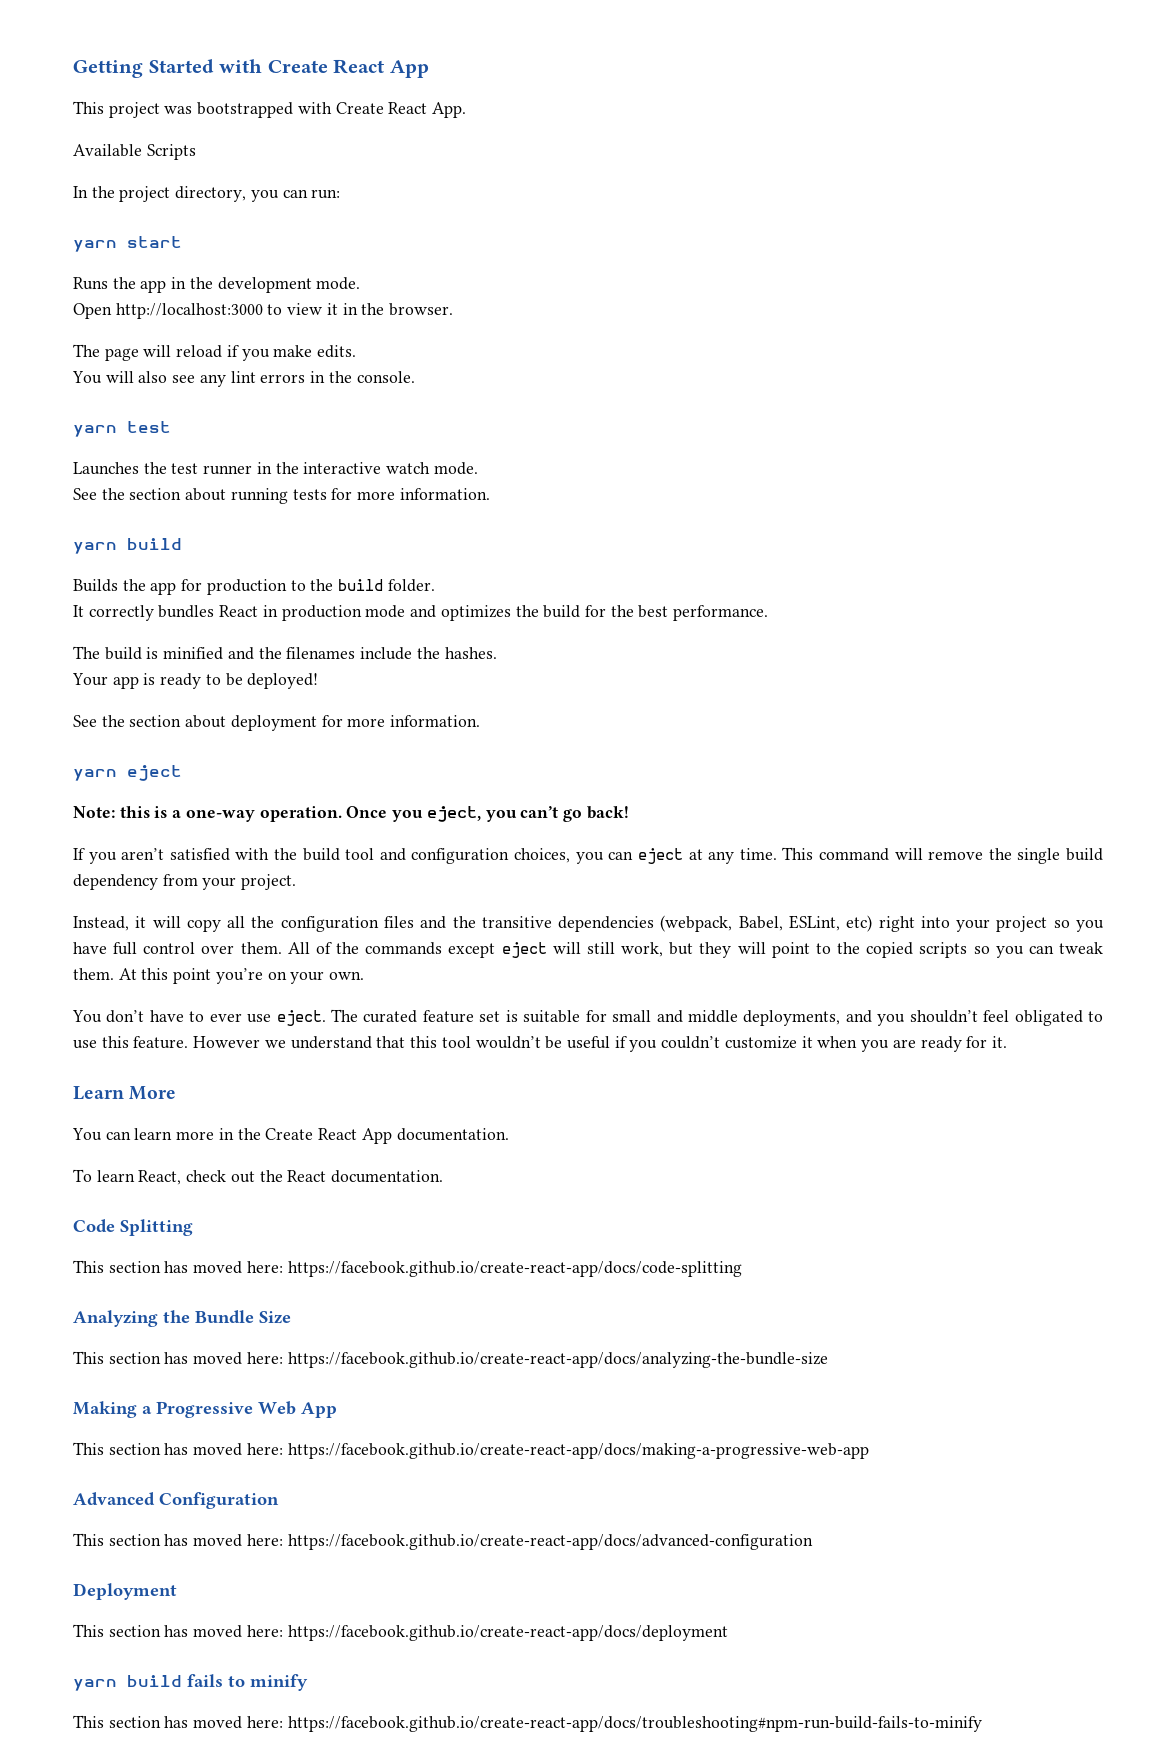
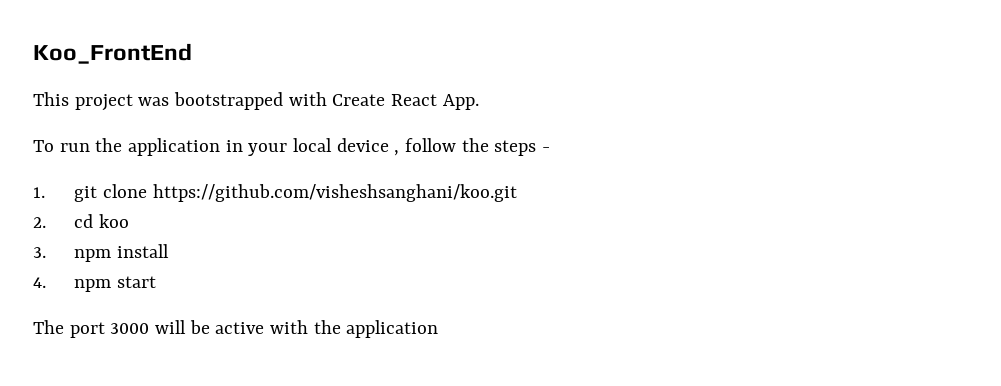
- Getting Started with Create React App
+ Koo_FrontEnd
- Available Scripts
- In the project directory, you can run:
- yarn start
- Runs the app in the development mode.
- Open http://localhost:3000 to view it in the browser.
- The page will reload if you make edits.
- You will also see any lint errors in the console.
- yarn test
- Launches the test runner in the interactive watch mode.
- See the section about running tests for more information.
- yarn build
- Builds the app for production to the build folder.
- It correctly bundles React in production mode and optimizes the build for the best performance.
- The build is minified and the filenames include the hashes.
- Your app is ready to be deployed!
- See the section about deployment for more information.
- yarn eject
- Note: this is a one-way operation. Once you eject, you can’t go back!
- If you aren’t satisfied with the build tool and configuration choices, you can eject at any time. This command will remove the single build dependency from your project.
- Instead, it will copy all the configuration files and the transitive dependencies (webpack, Babel, ESLint, etc) right into your project so you have full control over them. All of the commands except eject will still work, but they will point to the copied scripts so you can tweak them. At this point you’re on your own.
- You don’t have to ever use eject. The curated feature set is suitable for small and middle deployments, and you shouldn’t feel obligated to use this feature. However we understand that this tool wouldn’t be useful if you couldn’t customize it when you are ready for it.
- Learn More
- You can learn more in the Create React App documentation.
- To learn React, check out the React documentation.
- Code Splitting
- This section has moved here: https://facebook.github.io/create-react-app/docs/code-splitting
- Analyzing the Bundle Size
- This section has moved here: https://facebook.github.io/create-react-app/docs/analyzing-the-bundle-size
- Making a Progressive Web App
- This section has moved here: https://facebook.github.io/create-react-app/docs/making-a-progressive-web-app
- Advanced Configuration
- This section has moved here: https://facebook.github.io/create-react-app/docs/advanced-configuration
- Deployment
- This section has moved here: https://facebook.github.io/create-react-app/docs/deployment
- yarn build fails to minify
- This section has moved here: https://facebook.github.io/create-react-app/docs/troubleshooting#npm-run-build-fails-to-minify
+ To run the application in your local device , follow the steps -
+ 1. git clone https://github.com/visheshsanghani/koo.git
+ 2. cd koo
+ 3. npm install
+ 4. npm start
+ The port 3000 will be active with the application

